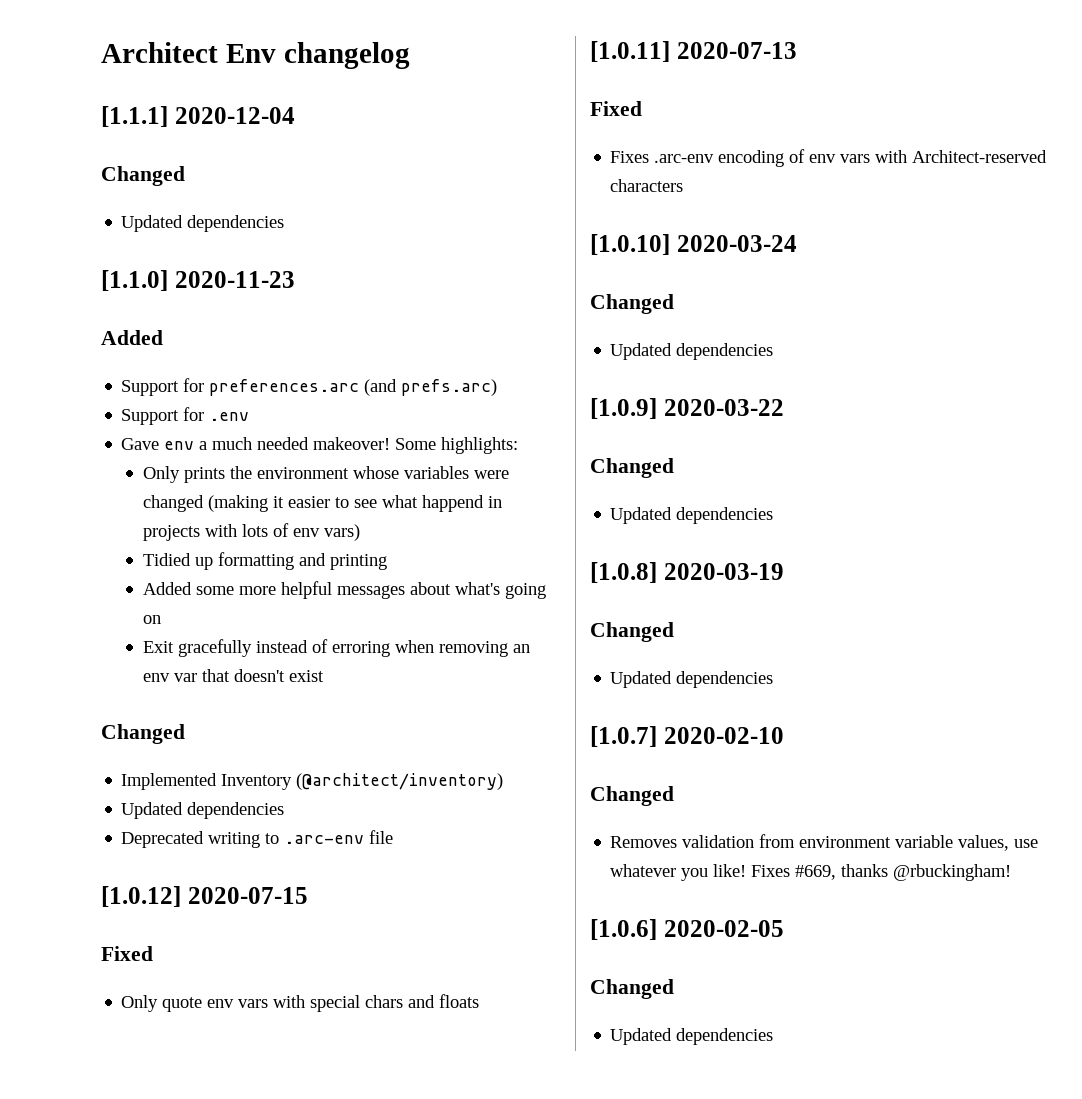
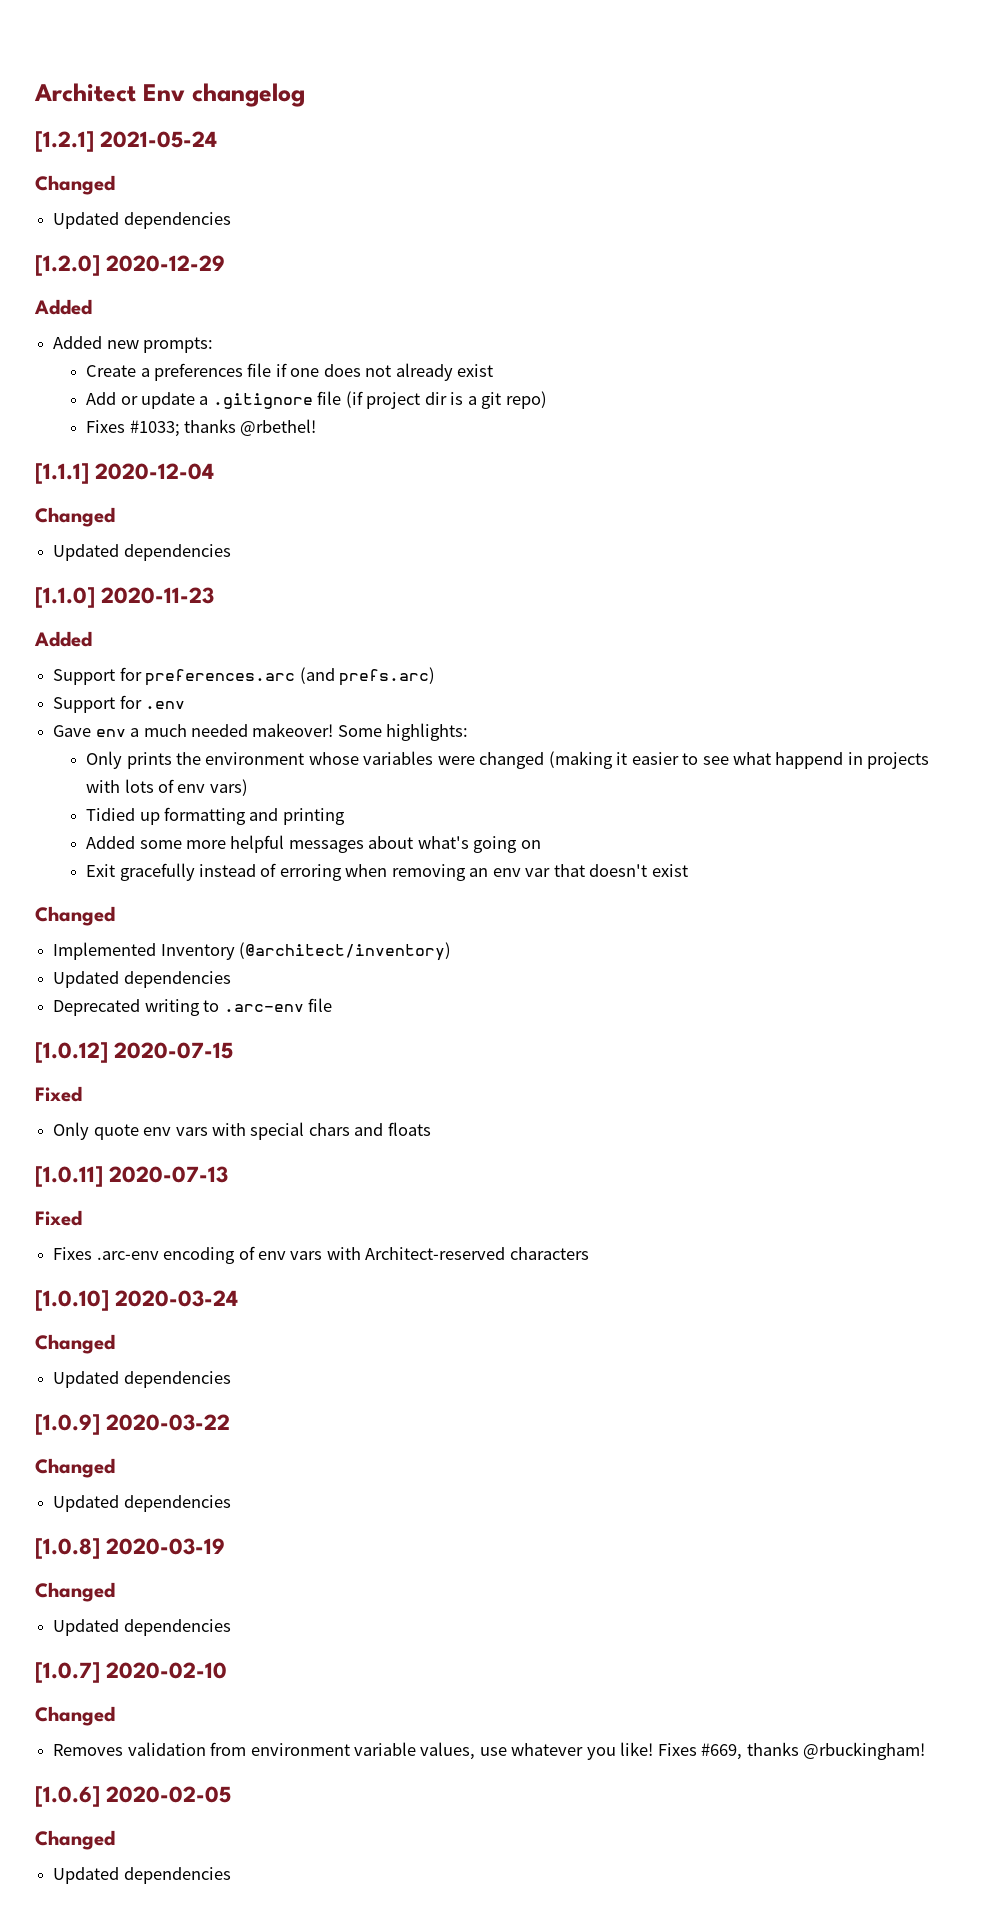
+ [1.2.1] 2021-05-24
+ Changed
+ Updated dependencies
+ [1.2.0] 2020-12-29
+ Added
+ Added new prompts:
+ Create a preferences file if one does not already exist
+ Add or update a .gitignore file (if project dir is a git repo)
+ Fixes #1033; thanks @rbethel!

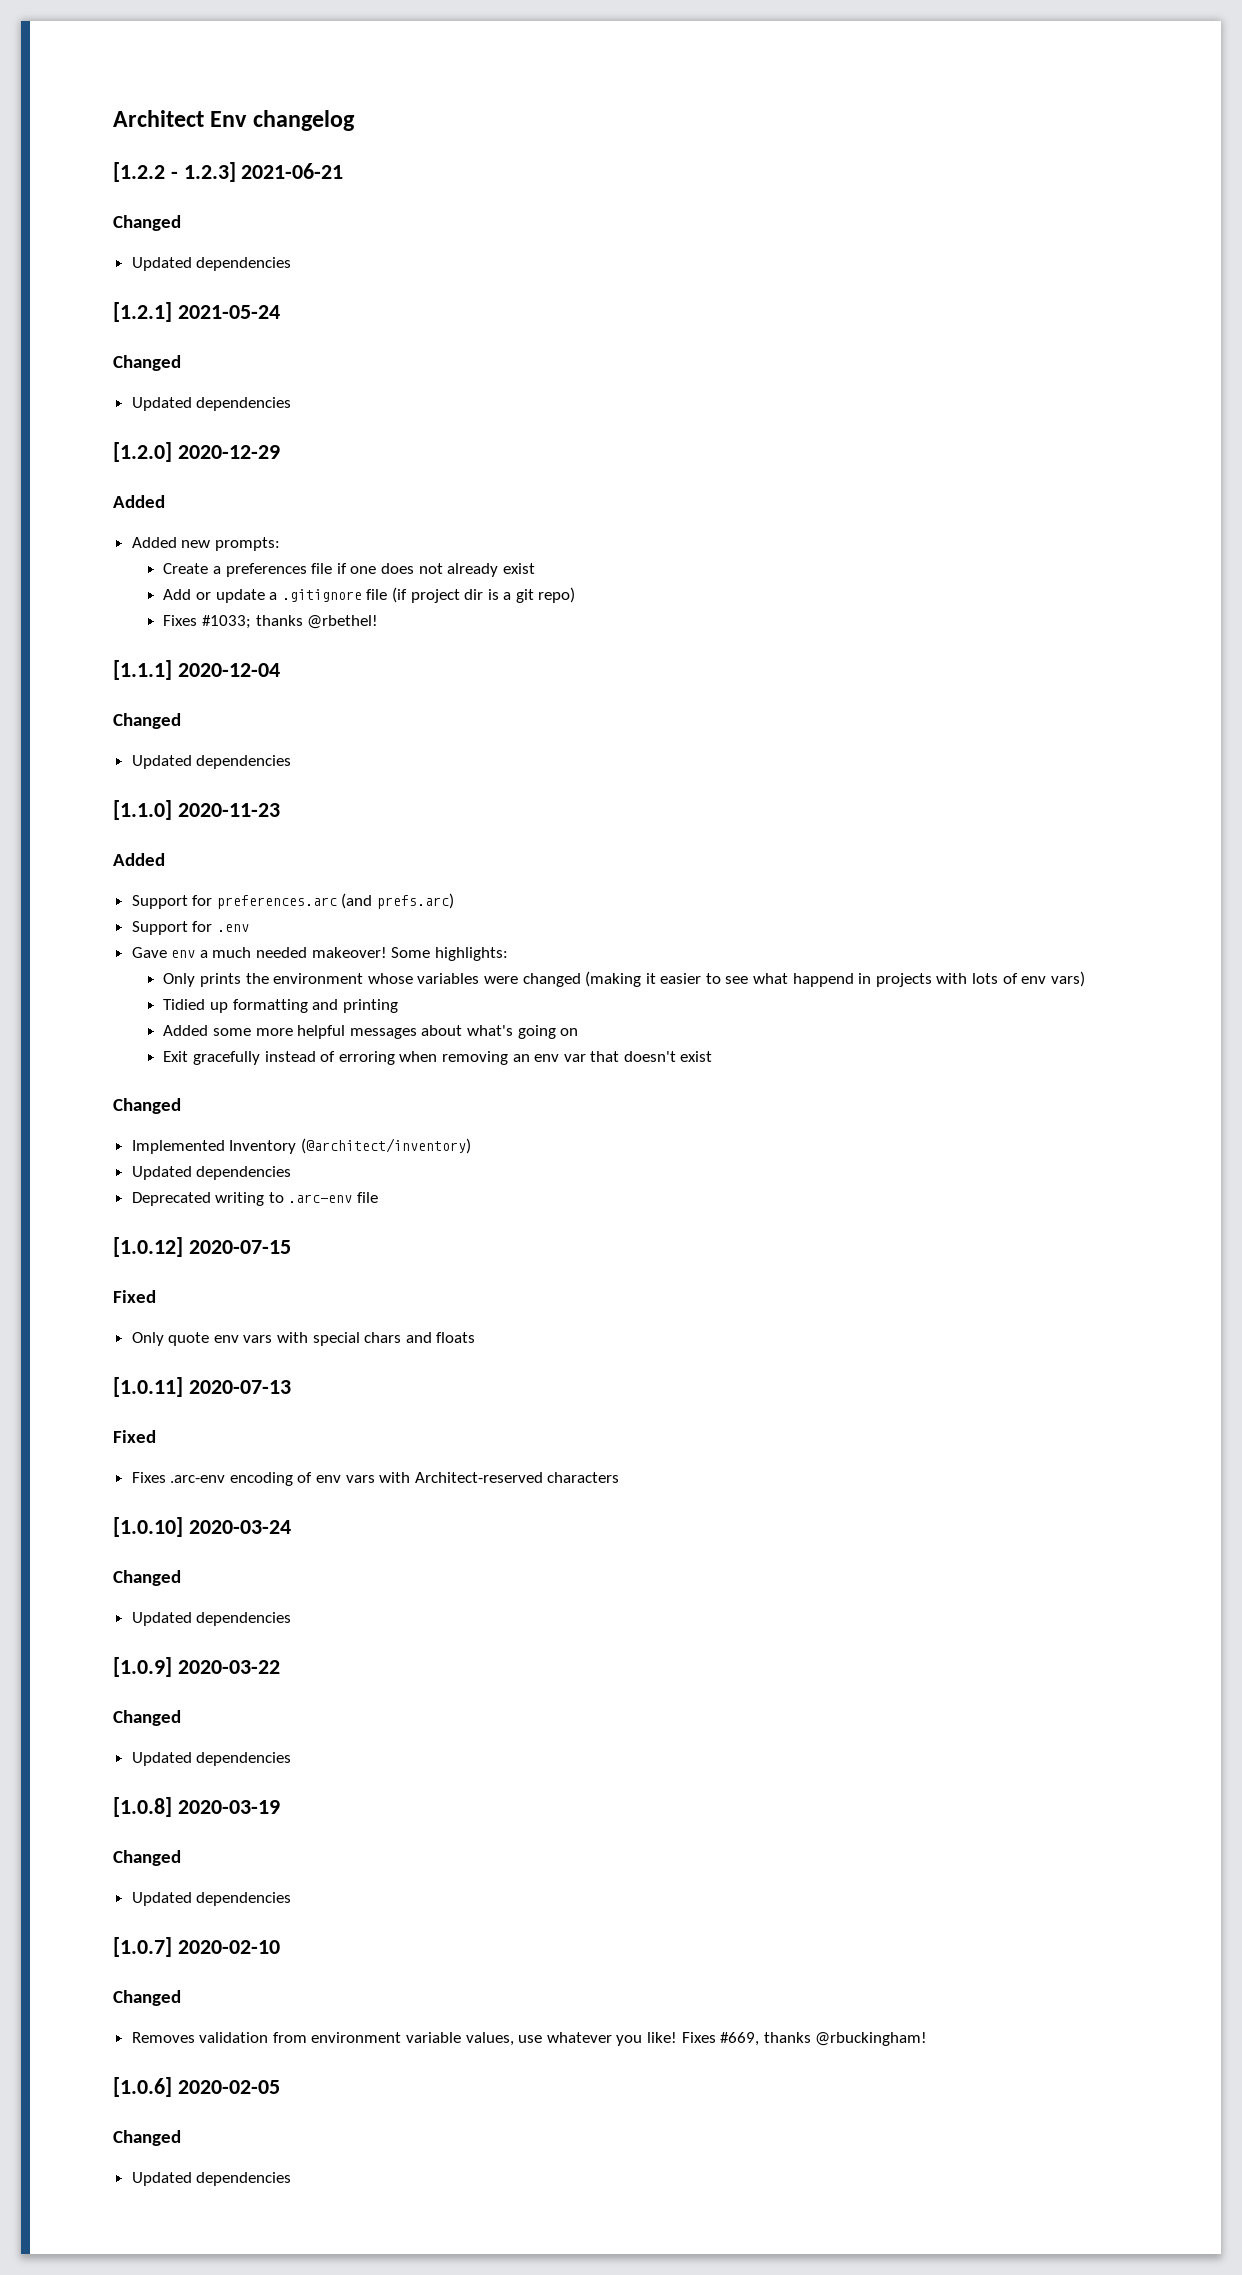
+ [1.2.2 - 1.2.3] 2021-06-21
+ Changed
+ Updated dependencies

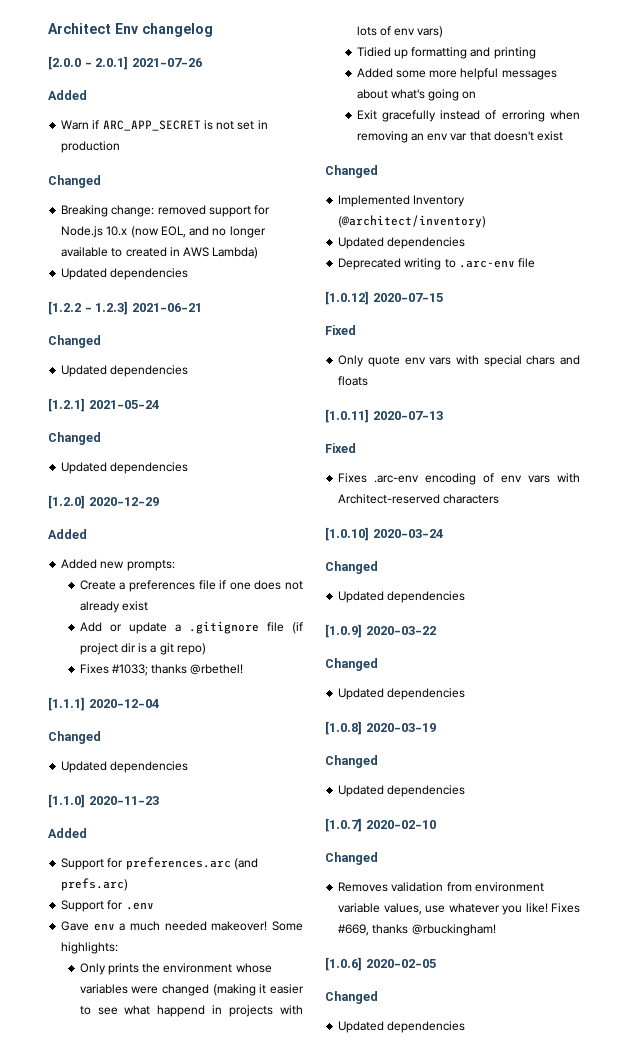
+ [2.0.0 - 2.0.1] 2021-07-26
+ Added
+ Warn if ARC_APP_SECRET is not set in production
+ Changed
+ Breaking change: removed support for Node.js 10.x (now EOL, and no longer available to created in AWS Lambda)
+ Updated dependencies

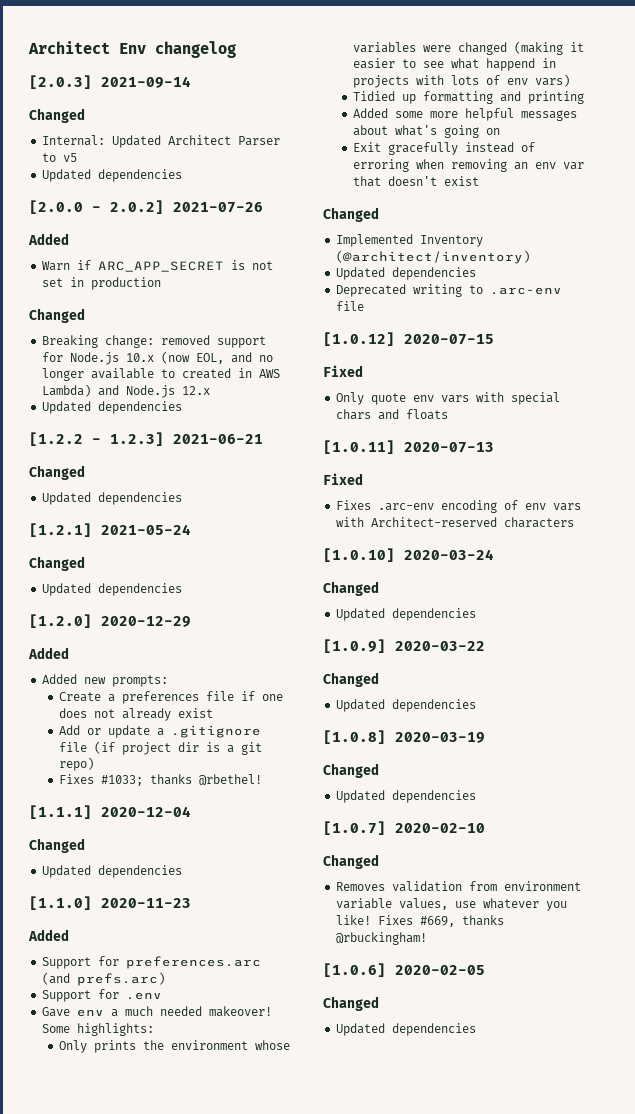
+ [2.0.3] 2021-09-14
+ Changed
+ Internal: Updated Architect Parser to v5
+ Updated dependencies
- [2.0.0 - 2.0.1] 2021-07-26
+ [2.0.0 - 2.0.2] 2021-07-26
- Breaking change: removed support for Node.js 10.x (now EOL, and no longer available to created in AWS Lambda)
+ Breaking change: removed support for Node.js 10.x (now EOL, and no longer available to created in AWS Lambda) and Node.js 12.x

